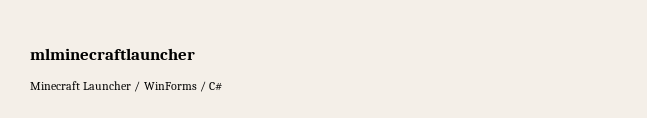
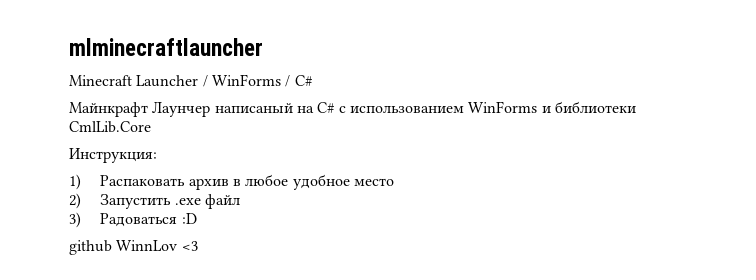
+ Майнкрафт Лаунчер написаный на C# с использованием WinForms и библиотеки CmlLib.Core
+ Инструкция:
+ 1) Распаковать архив в любое удобное место
+ 2) Запустить .exe файл
+ 3) Радоваться :D
+ github WinnLov <3

